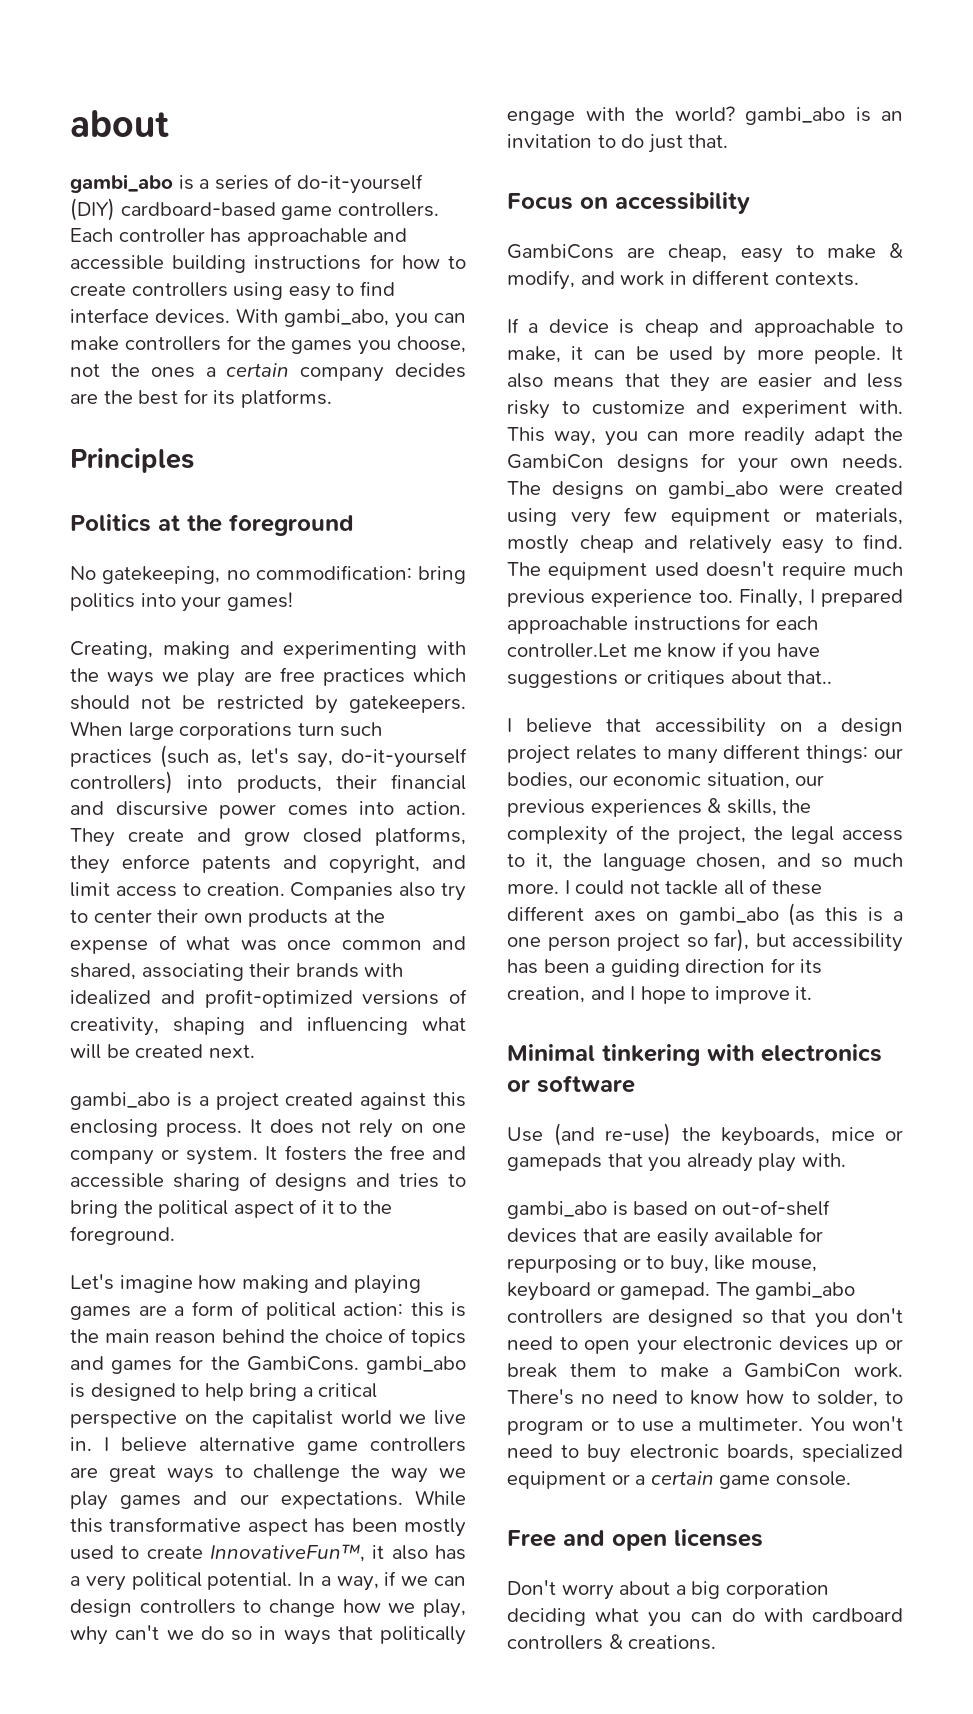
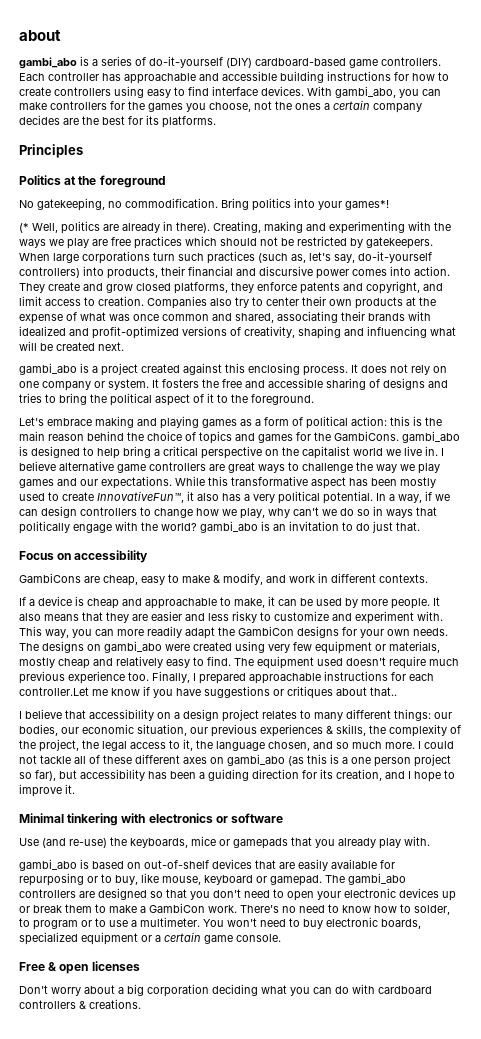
- No gatekeeping, no commodification: bring politics into your games!
- Creating, making and experimenting with the ways we play are free practices which should not be restricted by gatekeepers.
+ No gatekeeping, no commodification. Bring politics into your games*!
+ (* Well, politics are already in there). Creating, making and experimenting with the ways we play are free practices which should not be restricted by gatekeepers.
- Let's imagine how making and playing games are a form of political action: this is the main reason behind the choice of topics and games for the GambiCons. gambi_abo is designed to help bring a critical perspective on the capitalist world we live in.
+ Let's embrace making and playing games as a form of political action: this is the main reason behind the choice of topics and games for the GambiCons. gambi_abo is designed to help bring a critical perspective on the capitalist world we live in.
- Free and open licenses
+ Free & open licenses

